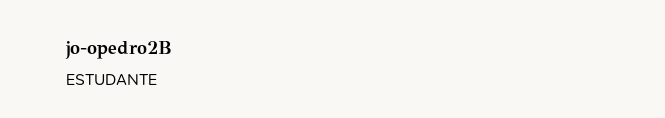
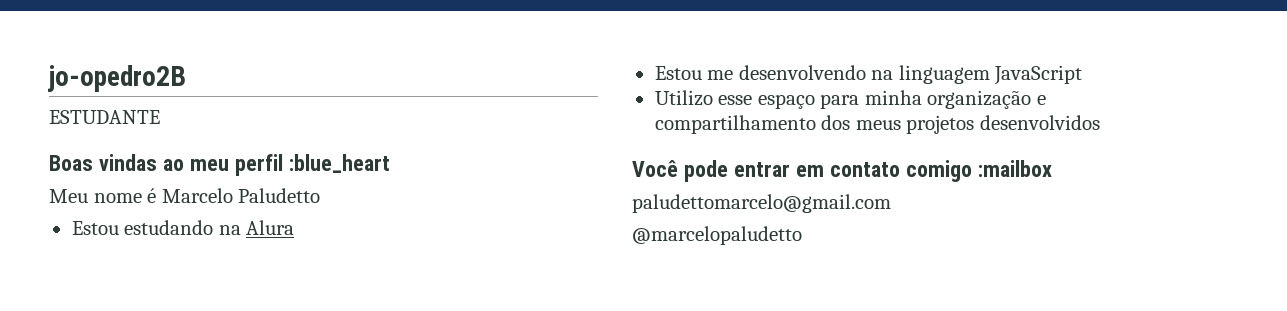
+ Boas vindas ao meu perfil :blue_heart
+ Meu nome é Marcelo Paludetto
+ Estou estudando na Alura
+ Estou me desenvolvendo na linguagem JavaScript
+ Utilizo esse espaço para minha organização e compartilhamento dos meus projetos desenvolvidos
+ Você pode entrar em contato comigo :mailbox
+ paludettomarcelo@gmail.com
+ @marcelopaludetto

